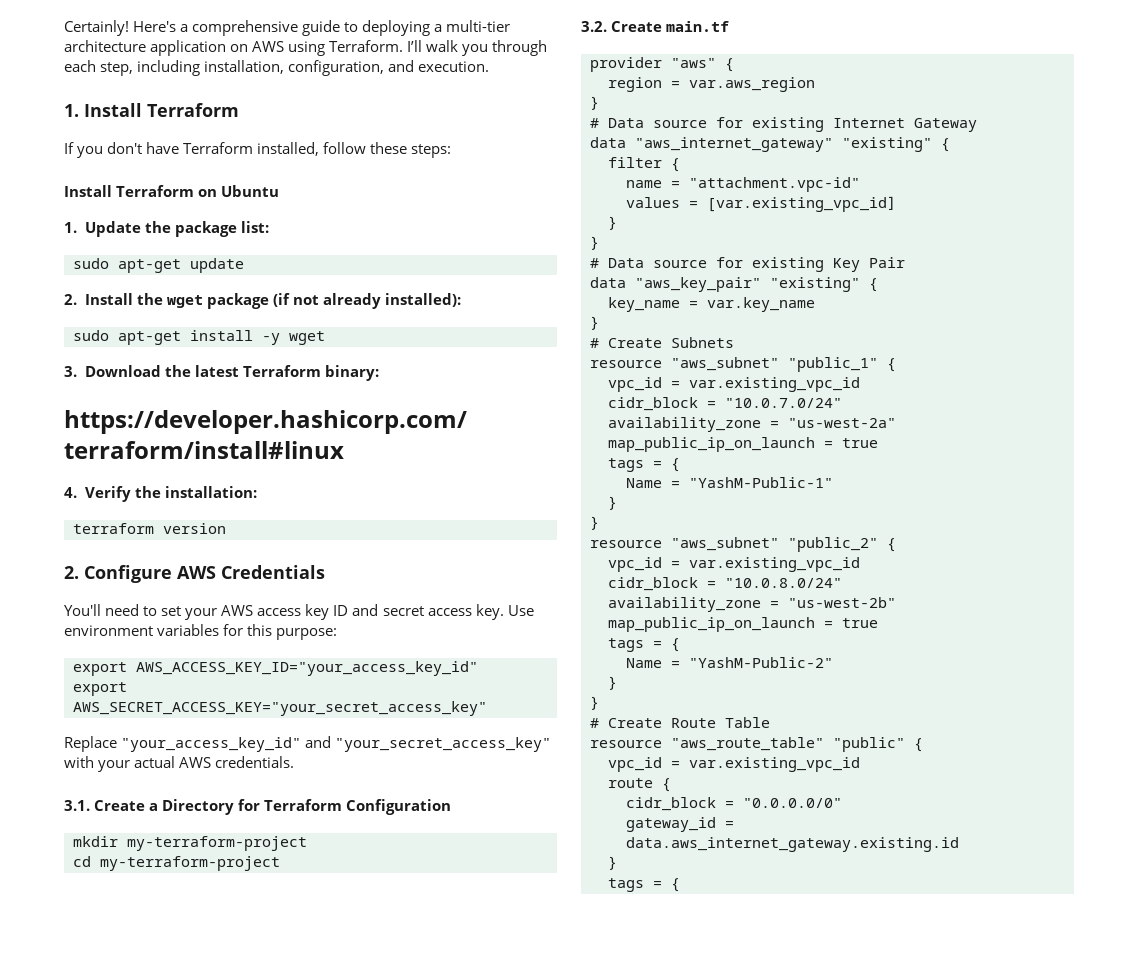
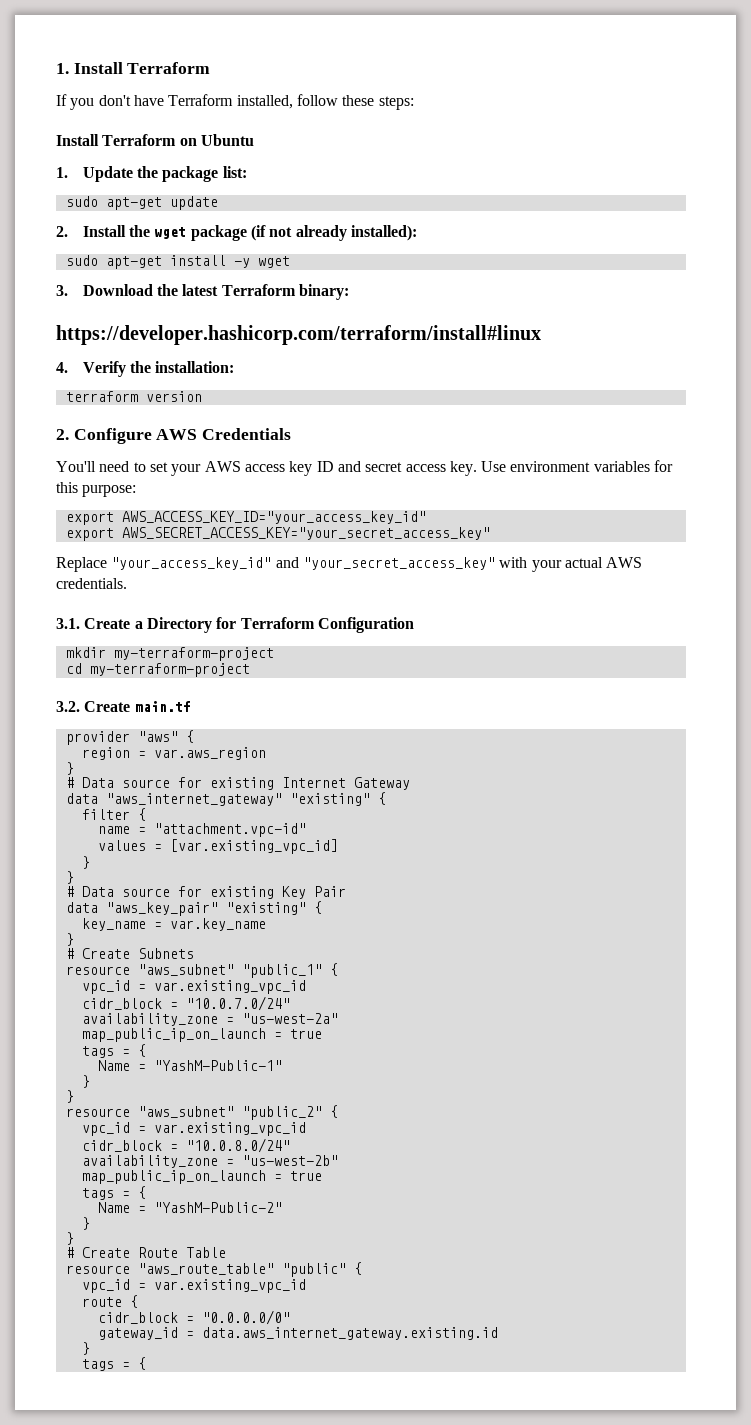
- Certainly! Here's a comprehensive guide to deploying a multi-tier architecture application on AWS using Terraform. I’ll walk you through each step, including installation, configuration, and execution.

